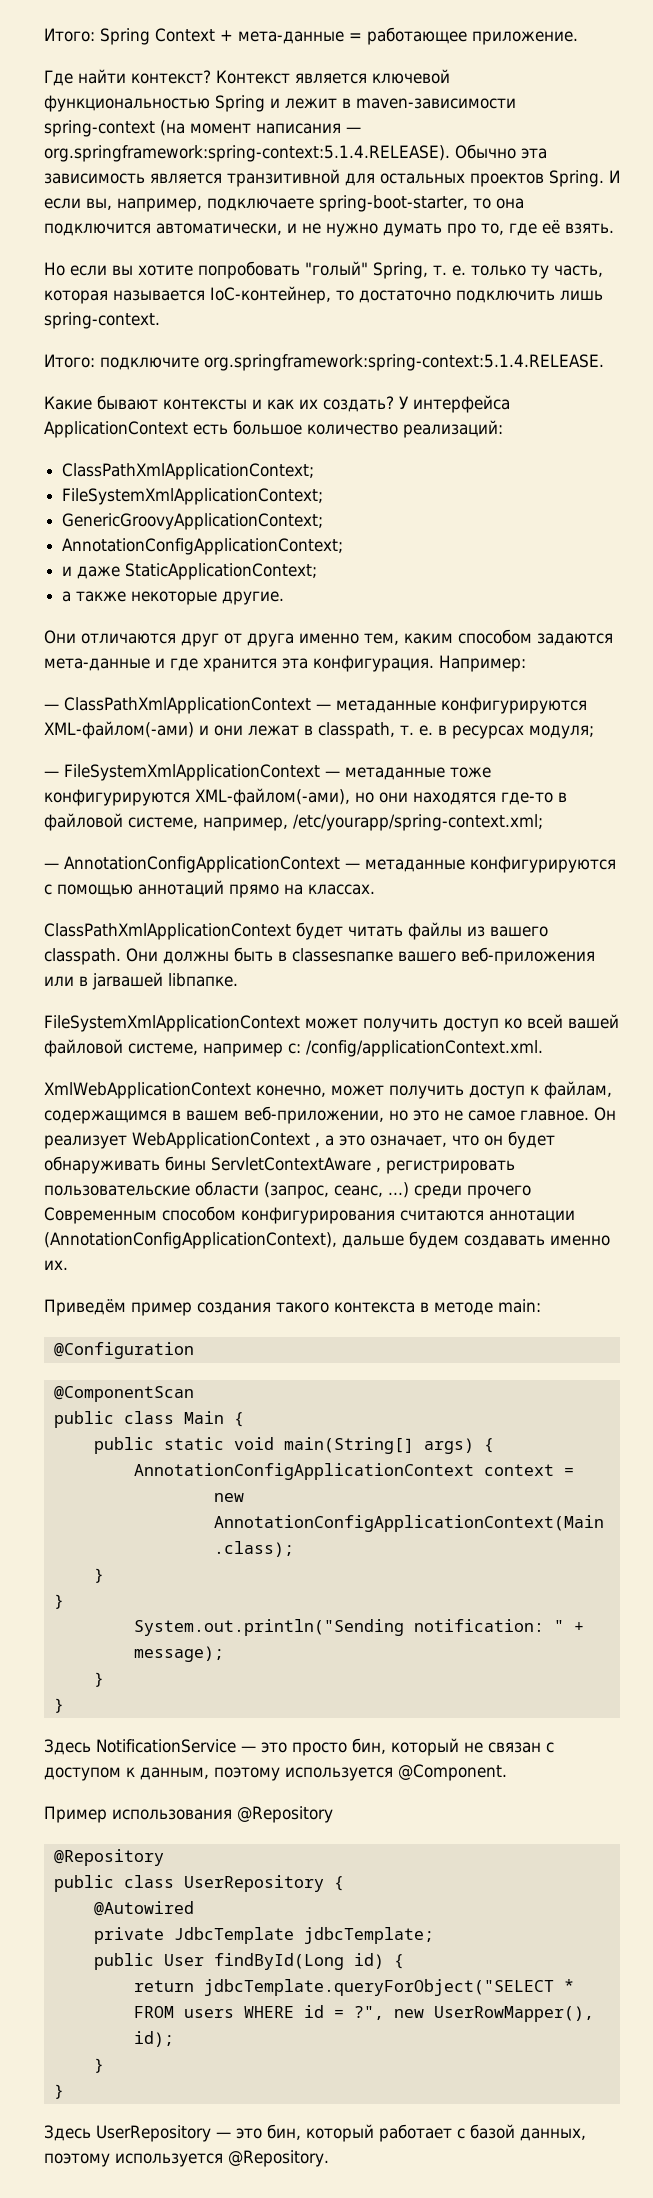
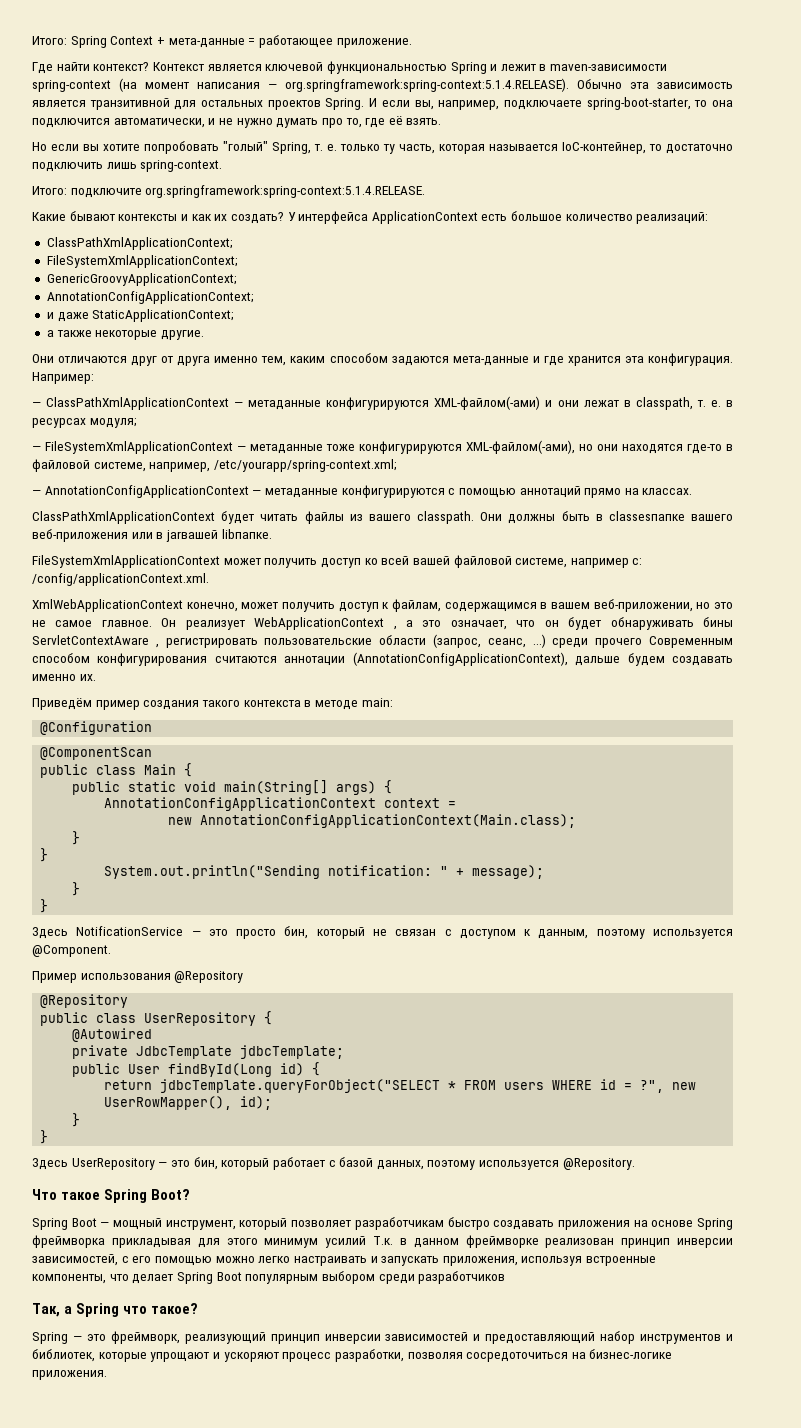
+ Что такое Spring Boot?
+ Spring Boot — мощный инструмент, который позволяет разработчикам быстро создавать приложения на основе Spring фреймворка прикладывая для этого минимум усилий Т.к. в данном фреймворке реализован принцип инверсии зависимостей, с его помощью можно легко настраивать и запускать приложения, используя встроенные компоненты, что делает Spring Boot популярным выбором среди разработчиков
+ Так, а Spring что такое?
+ Spring — это фреймворк, реализующий принцип инверсии зависимостей и предоставляющий набор инструментов и библиотек, которые упрощают и ускоряют процесс разработки, позволяя сосредоточиться на бизнес-логике приложения.

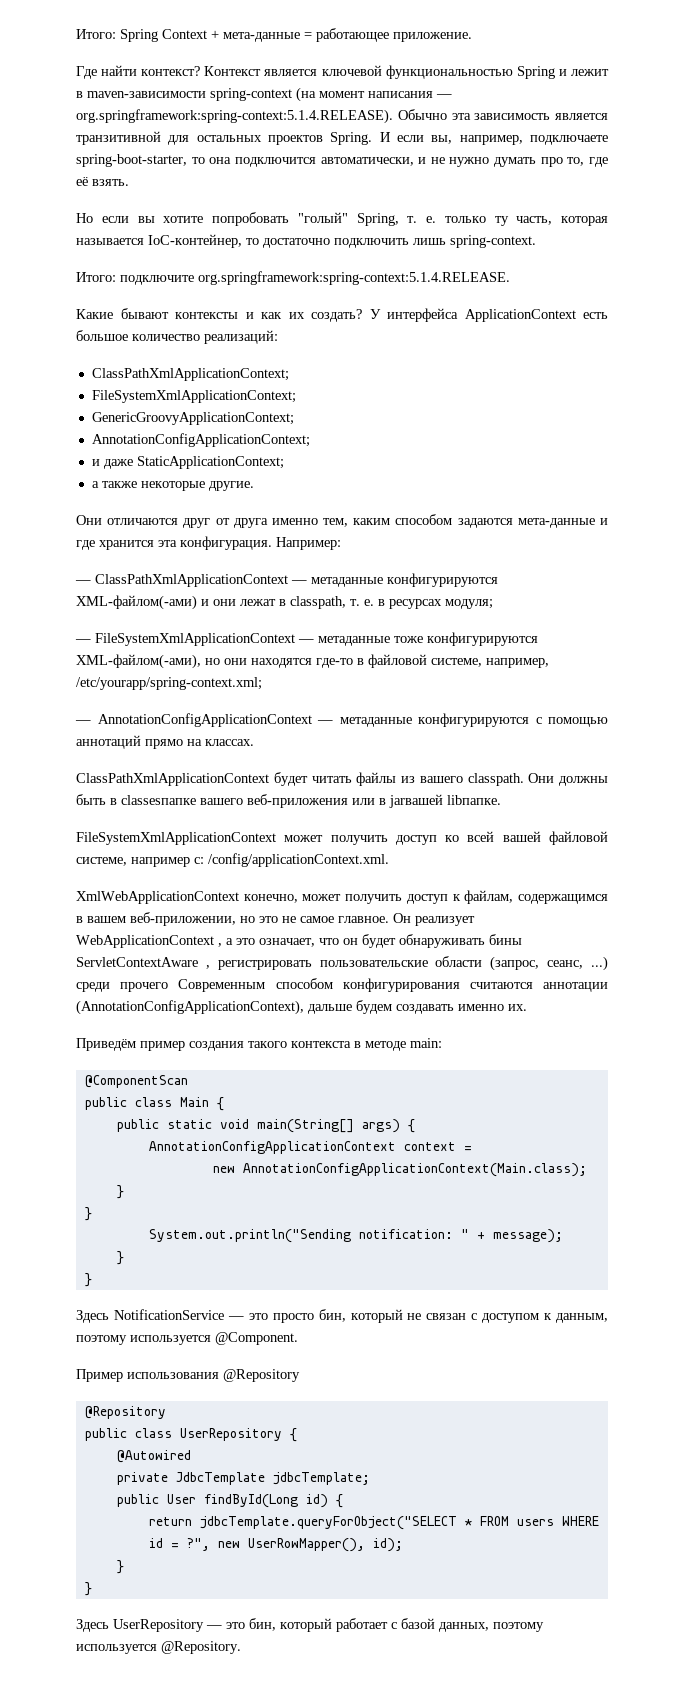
- @Configuration
- Что такое Spring Boot?
- Spring Boot — мощный инструмент, который позволяет разработчикам быстро создавать приложения на основе Spring фреймворка прикладывая для этого минимум усилий Т.к. в данном фреймворке реализован принцип инверсии зависимостей, с его помощью можно легко настраивать и запускать приложения, используя встроенные компоненты, что делает Spring Boot популярным выбором среди разработчиков
- Так, а Spring что такое?
- Spring — это фреймворк, реализующий принцип инверсии зависимостей и предоставляющий набор инструментов и библиотек, которые упрощают и ускоряют процесс разработки, позволяя сосредоточиться на бизнес-логике приложения.

